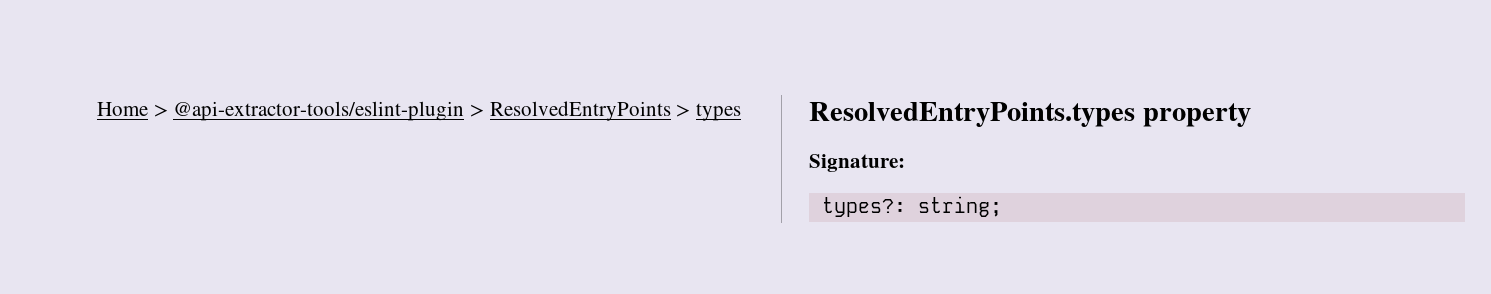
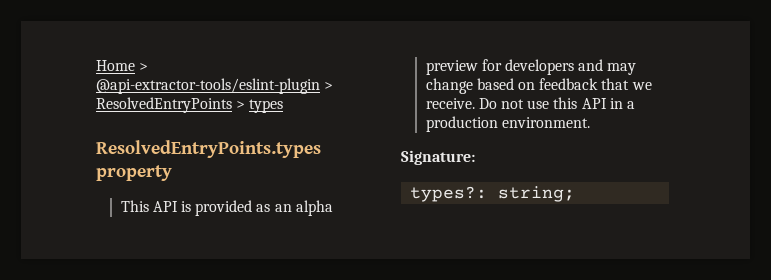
+ This API is provided as an alpha preview for developers and may change based on feedback that we receive. Do not use this API in a production environment.

